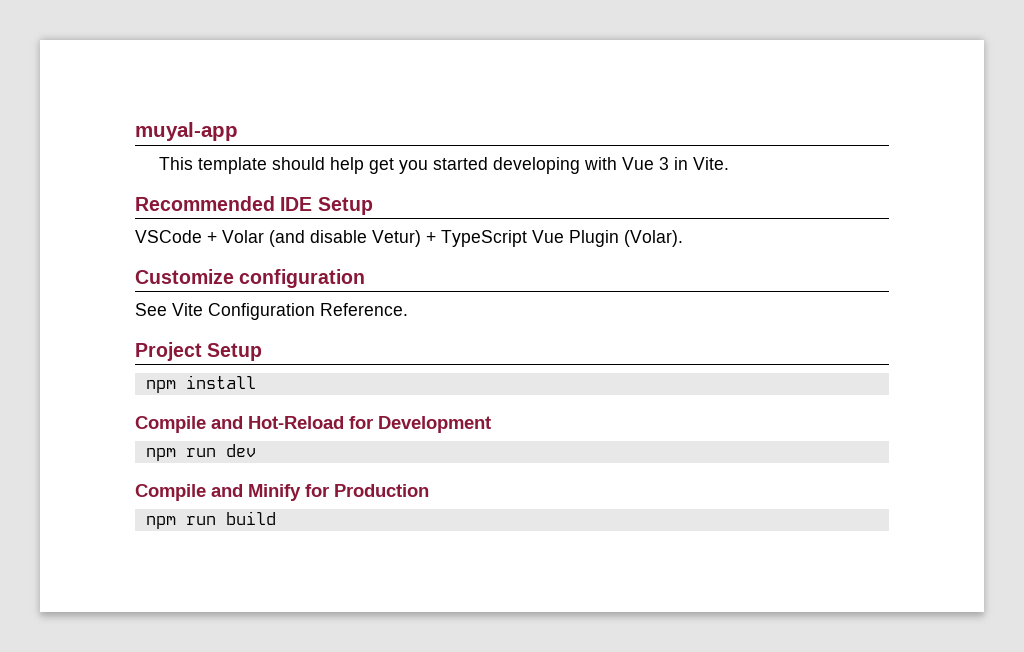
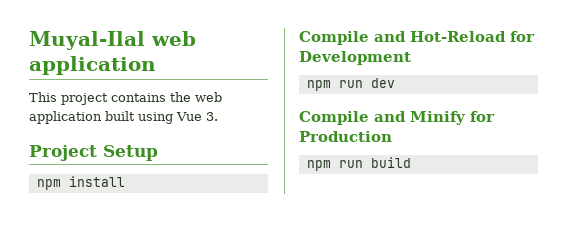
- muyal-app
- This template should help get you started developing with Vue 3 in Vite.
- Recommended IDE Setup
- VSCode + Volar (and disable Vetur) + TypeScript Vue Plugin (Volar).
- Customize configuration
- See Vite Configuration Reference.
+ Muyal-Ilal web application
+ This project contains the web application built using Vue 3.

